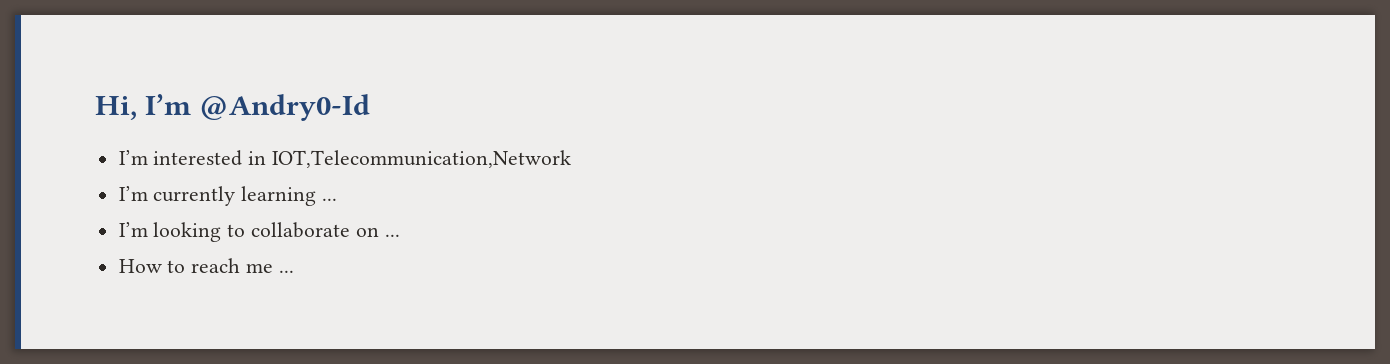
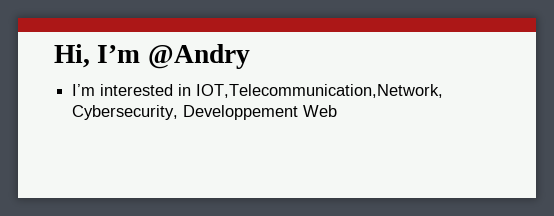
- Hi, I’m @Andry0-Id
+ Hi, I’m @Andry
- I’m interested in IOT,Telecommunication,Network
- I’m currently learning ...
- I’m looking to collaborate on ...
- How to reach me ...
+ I’m interested in IOT,Telecommunication,Network, Cybersecurity, Developpement Web

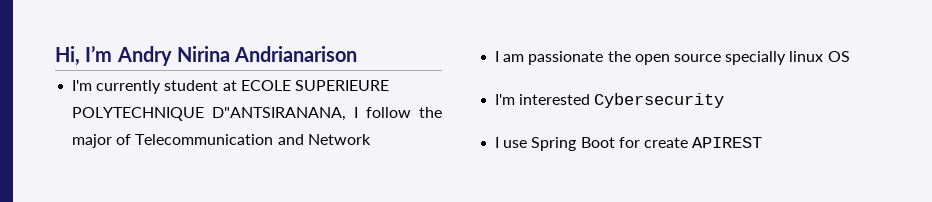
- Hi, I’m @Andry
- I’m interested in IOT,Telecommunication,Network, Cybersecurity, Developpement Web
+ Hi, I’m Andry Nirina Andrianarison
+ I'm currently student at ECOLE SUPERIEURE POLYTECHNIQUE D"ANTSIRANANA, I follow the major of Telecommunication and Network
+ I am passionate the open source specially linux OS
+ I'm interested Cybersecurity
+ I use Spring Boot for create APIREST

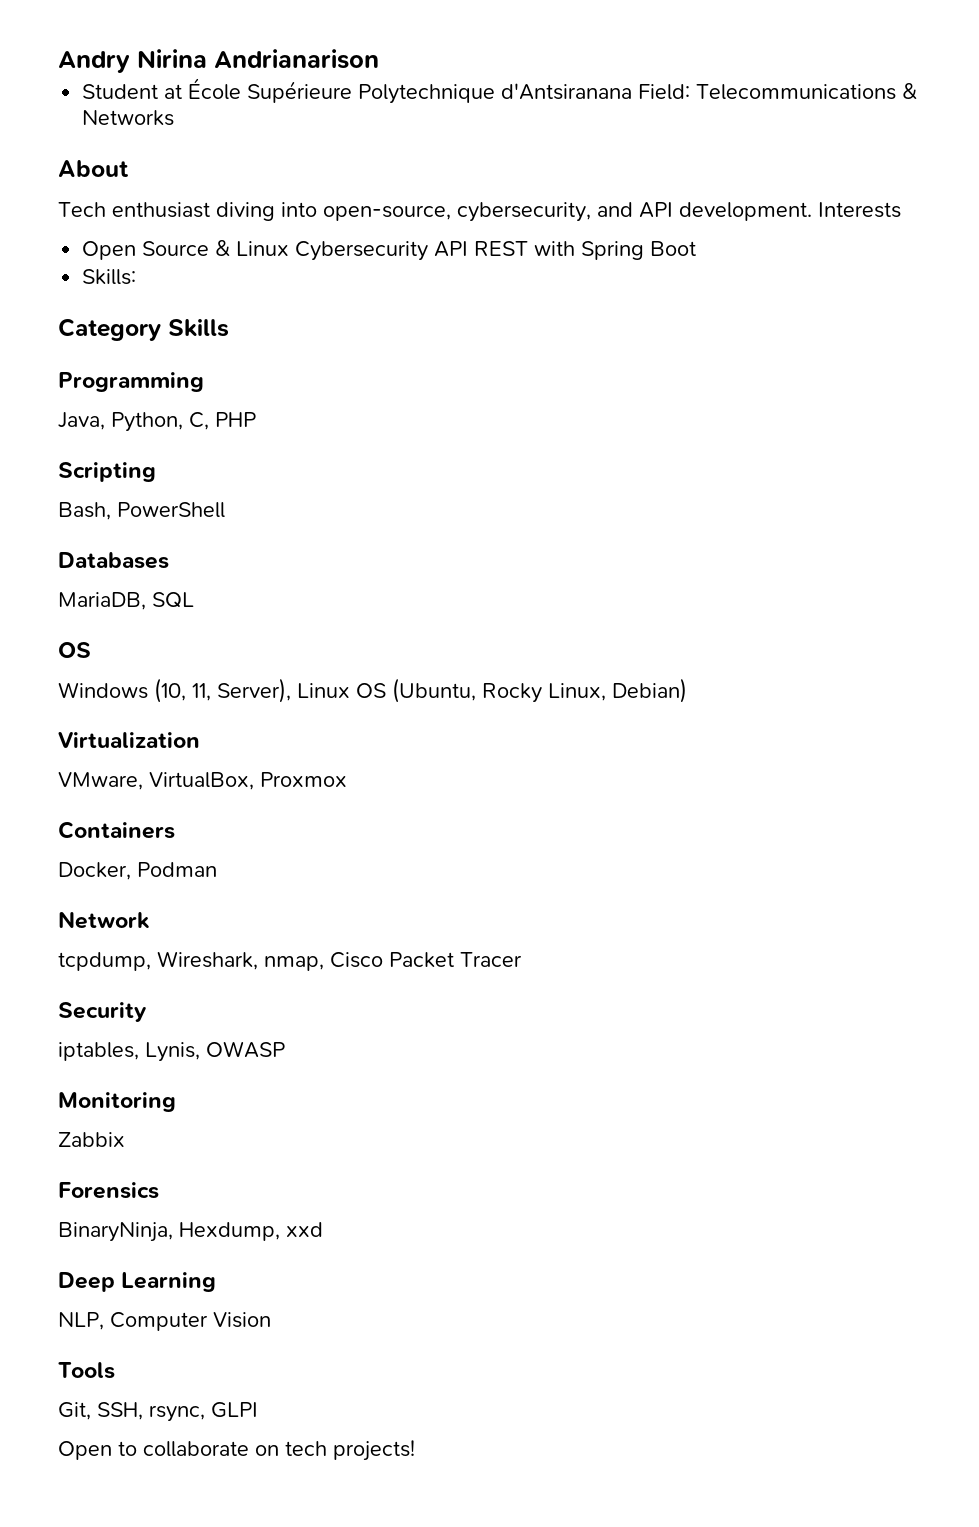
- Hi, I’m Andry Nirina Andrianarison
+ Andry Nirina Andrianarison
- I'm currently student at ECOLE SUPERIEURE POLYTECHNIQUE D"ANTSIRANANA, I follow the major of Telecommunication and Network
- I am passionate the open source specially linux OS
- I'm interested Cybersecurity
- I use Spring Boot for create APIREST
+ Student at École Supérieure Polytechnique d'Antsiranana Field: Telecommunications & Networks
+ About
+ Tech enthusiast diving into open-source, cybersecurity, and API development. Interests
+ Open Source & Linux Cybersecurity API REST with Spring Boot
+ Skills:
+ Category Skills
+ Programming
+ Java, Python, C, PHP
+ Scripting
+ Bash, PowerShell
+ Databases
+ MariaDB, SQL
+ OS
+ Windows (10, 11, Server), Linux OS (Ubuntu, Rocky Linux, Debian)
+ Virtualization
+ VMware, VirtualBox, Proxmox
+ Containers
+ Docker, Podman
+ Network
+ tcpdump, Wireshark, nmap, Cisco Packet Tracer
+ Security
+ iptables, Lynis, OWASP
+ Monitoring
+ Zabbix
+ Forensics
+ BinaryNinja, Hexdump, xxd
+ Deep Learning
+ NLP, Computer Vision
+ Tools
+ Git, SSH, rsync, GLPI
+ Open to collaborate on tech projects!

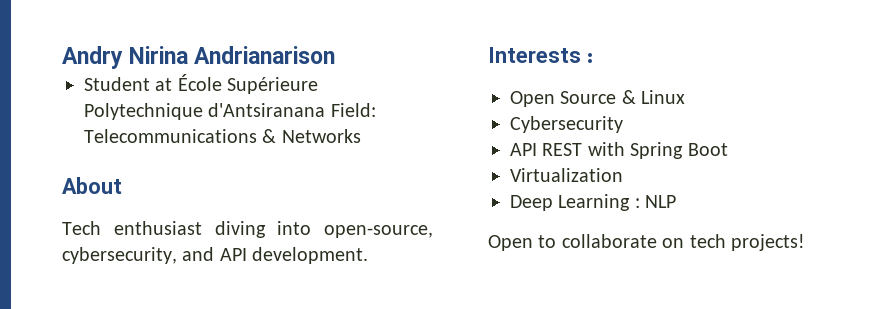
- Tech enthusiast diving into open-source, cybersecurity, and API development. Interests
+ Tech enthusiast diving into open-source, cybersecurity, and API development.
+ Interests :
- Open Source & Linux Cybersecurity API REST with Spring Boot
+ Open Source & Linux
+ Cybersecurity
+ API REST with Spring Boot
- Skills:
- Category Skills
- Programming
- Java, Python, C, PHP
- Scripting
- Bash, PowerShell
- Databases
- MariaDB, SQL
- OS
- Windows (10, 11, Server), Linux OS (Ubuntu, Rocky Linux, Debian)
  Virtualization
- VMware, VirtualBox, Proxmox
- Containers
- Docker, Podman
- Network
- tcpdump, Wireshark, nmap, Cisco Packet Tracer
- Security
- iptables, Lynis, OWASP
- Monitoring
- Zabbix
- Forensics
- BinaryNinja, Hexdump, xxd
- Deep Learning
- NLP, Computer Vision
- Tools
- Git, SSH, rsync, GLPI
+ Deep Learning : NLP

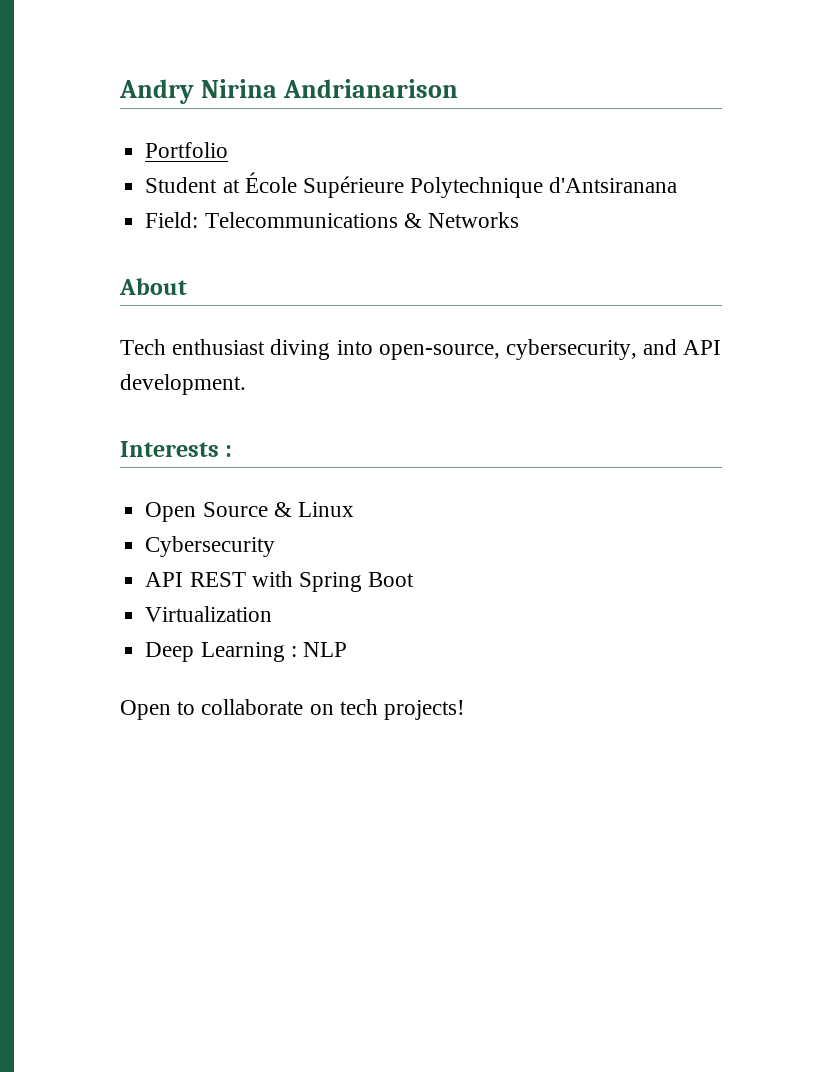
+ Portfolio
- Student at École Supérieure Polytechnique d'Antsiranana Field: Telecommunications & Networks
+ Student at École Supérieure Polytechnique d'Antsiranana
+ Field: Telecommunications & Networks

